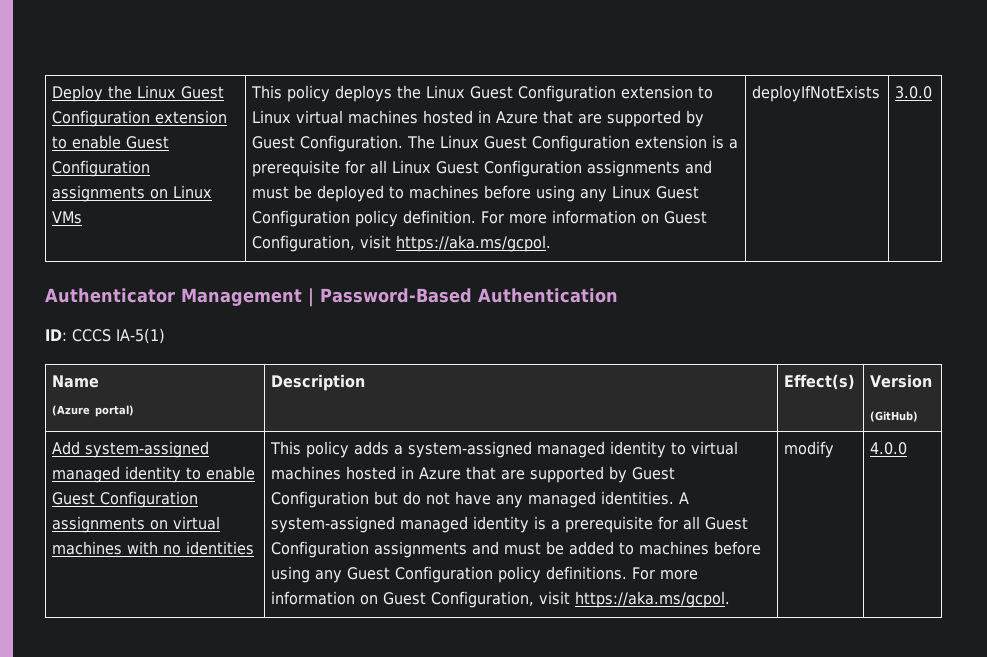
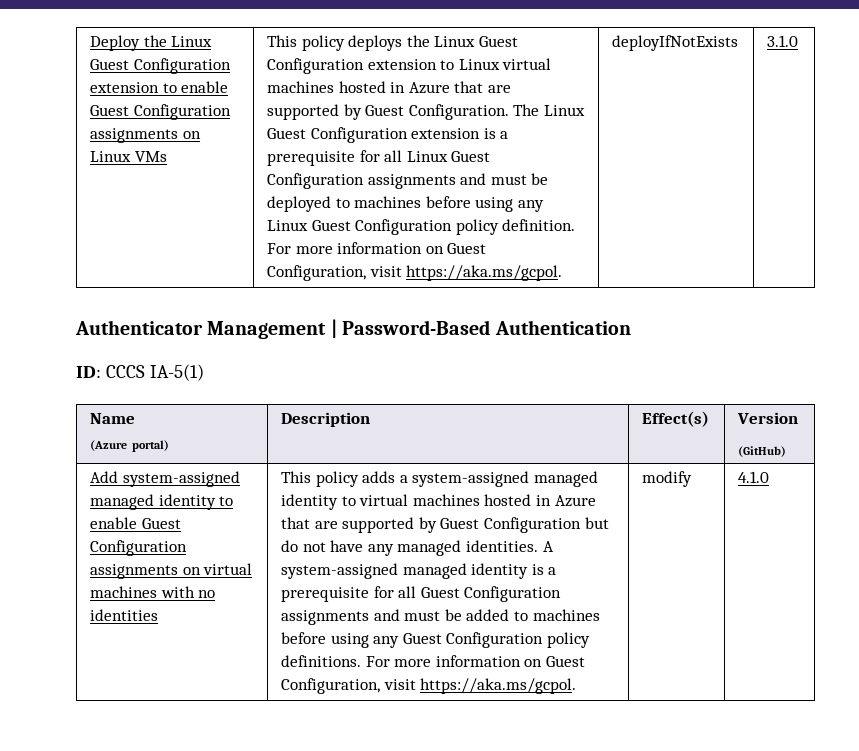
- 3.0.0
+ 3.1.0
- 4.0.0
+ 4.1.0

